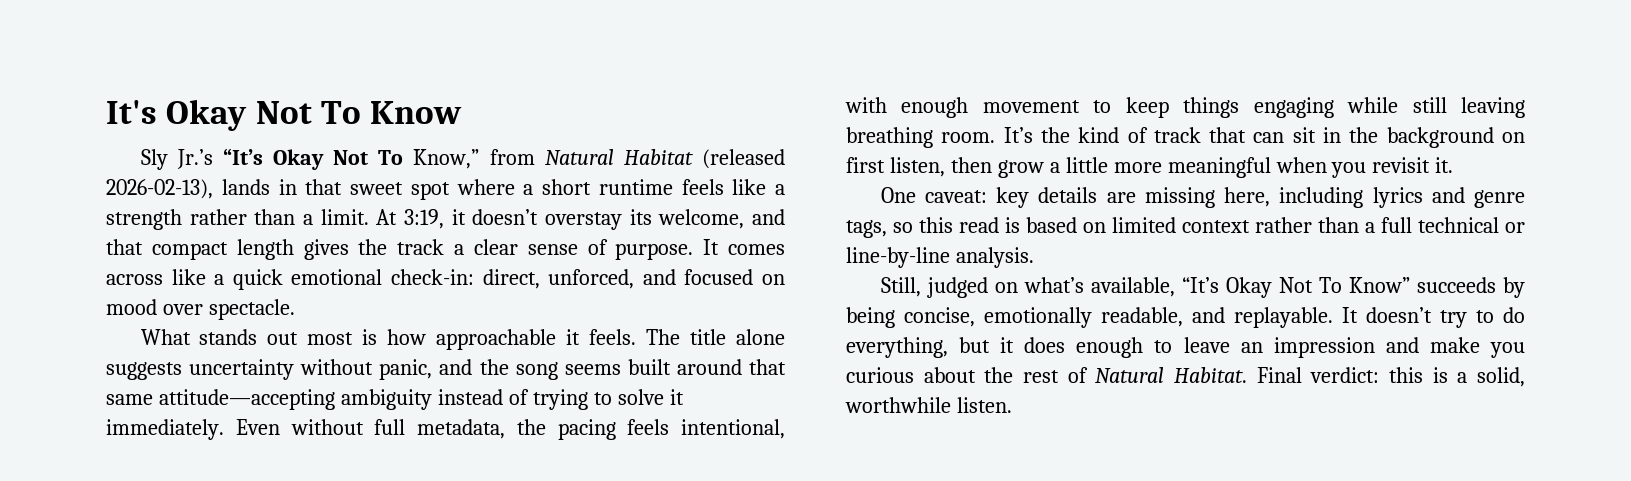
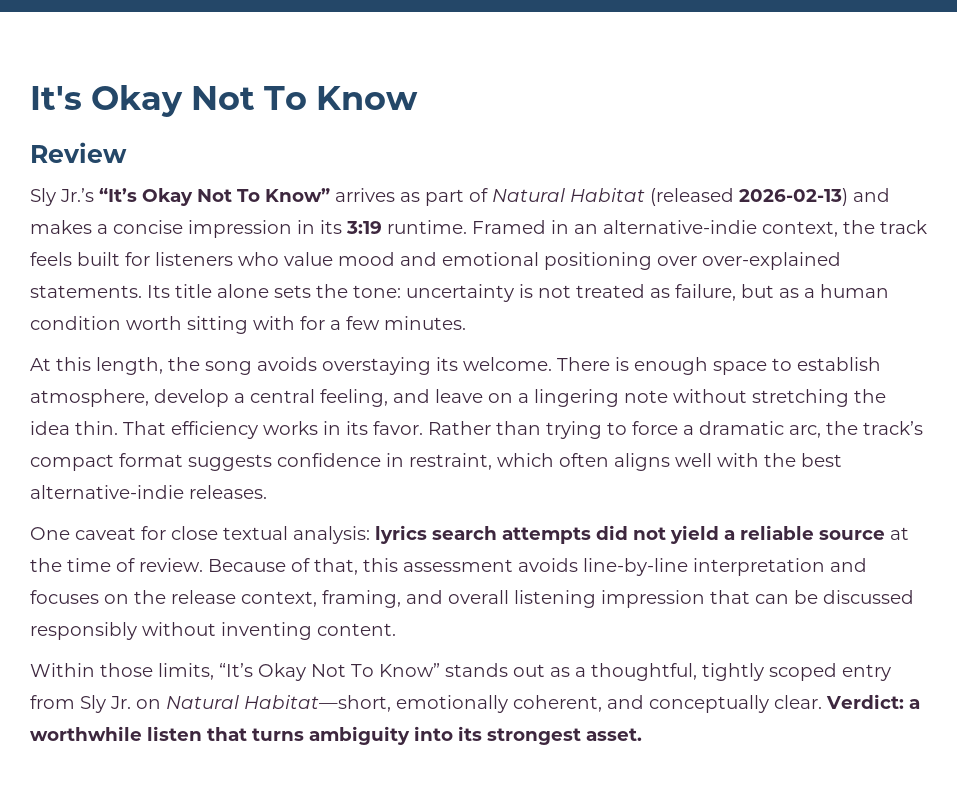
+ Review
- Sly Jr.’s “It’s Okay Not To Know,” from Natural Habitat (released 2026-02-13), lands in that sweet spot where a short runtime feels like a strength rather than a limit. At 3:19, it doesn’t overstay its welcome, and that compact length gives the track a clear sense of purpose. It comes across like a quick emotional check-in: direct, unforced, and focused on mood over spectacle.
- What stands out most is how approachable it feels. The title alone suggests uncertainty without panic, and the song seems built around that same attitude—accepting ambiguity instead of trying to solve it immediately. Even without full metadata, the pacing feels intentional, with enough movement to keep things engaging while still leaving breathing room. It’s the kind of track that can sit in the background on first listen, then grow a little more meaningful when you revisit it.
- One caveat: key details are missing here, including lyrics and genre tags, so this read is based on limited context rather than a full technical or line-by-line analysis.
- Still, judged on what’s available, “It’s Okay Not To Know” succeeds by being concise, emotionally readable, and replayable. It doesn’t try to do everything, but it does enough to leave an impression and make you curious about the rest of Natural Habitat. Final verdict: this is a solid, worthwhile listen.
+ Sly Jr.’s “It’s Okay Not To Know” arrives as part of Natural Habitat (released 2026-02-13) and makes a concise impression in its 3:19 runtime. Framed in an alternative-indie context, the track feels built for listeners who value mood and emotional positioning over over-explained statements. Its title alone sets the tone: uncertainty is not treated as failure, but as a human condition worth sitting with for a few minutes.
+ At this length, the song avoids overstaying its welcome. There is enough space to establish atmosphere, develop a central feeling, and leave on a lingering note without stretching the idea thin. That efficiency works in its favor. Rather than trying to force a dramatic arc, the track’s compact format suggests confidence in restraint, which often aligns well with the best alternative-indie releases.
+ One caveat for close textual analysis: lyrics search attempts did not yield a reliable source at the time of review. Because of that, this assessment avoids line-by-line interpretation and focuses on the release context, framing, and overall listening impression that can be discussed responsibly without inventing content.
+ Within those limits, “It’s Okay Not To Know” stands out as a thoughtful, tightly scoped entry from Sly Jr. on Natural Habitat—short, emotionally coherent, and conceptually clear. Verdict: a worthwhile listen that turns ambiguity into its strongest asset.

